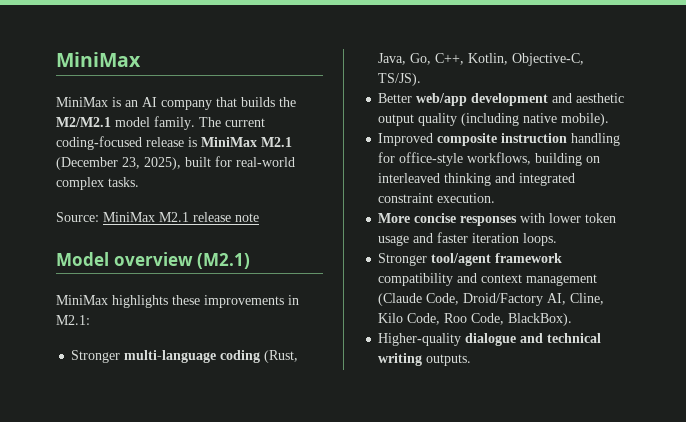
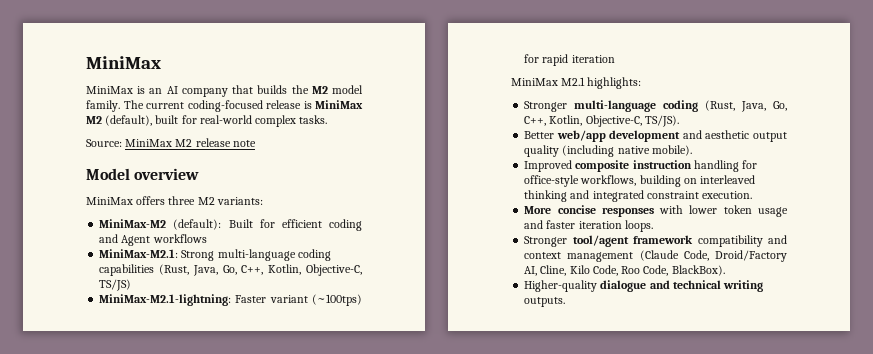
- MiniMax is an AI company that builds the M2/M2.1 model family.
+ MiniMax is an AI company that builds the M2 model family.
- The current coding-focused release is MiniMax M2.1 (December 23, 2025), built for real-world complex tasks.
+ The current coding-focused release is MiniMax M2 (default), built for real-world complex tasks.
- Source: MiniMax M2.1 release note
+ Source: MiniMax M2 release note
- Model overview (M2.1)
- MiniMax highlights these improvements in M2.1:
+ Model overview
+ MiniMax offers three M2 variants:
+ MiniMax-M2 (default): Built for efficient coding and Agent workflows
+ MiniMax-M2.1: Strong multi-language coding capabilities (Rust, Java, Go, C++, Kotlin, Objective-C, TS/JS)
+ MiniMax-M2.1-lightning: Faster variant (~100tps) for rapid iteration
+ MiniMax M2.1 highlights:

